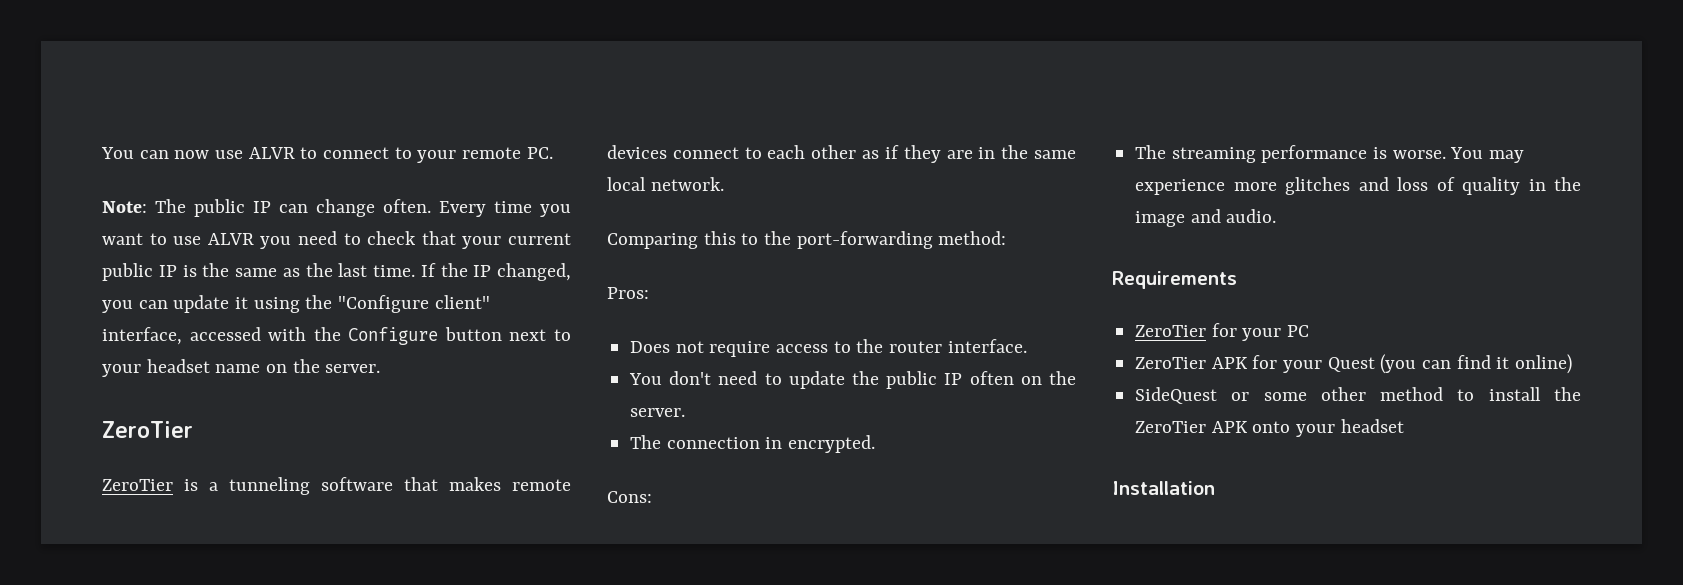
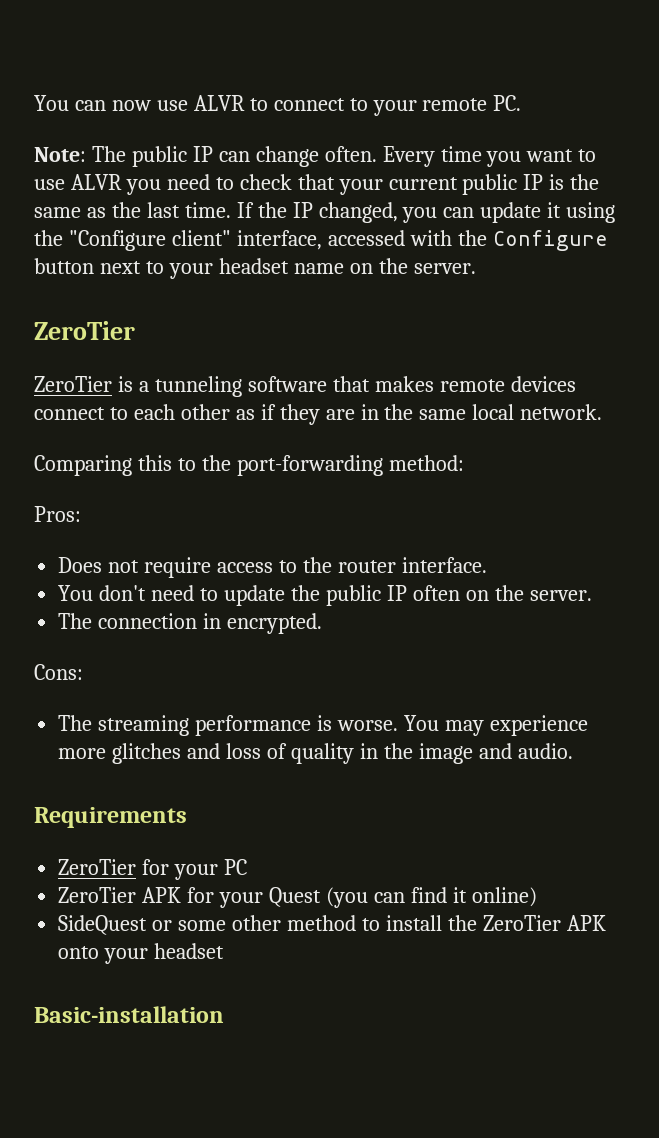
- Installation
+ Basic-installation

